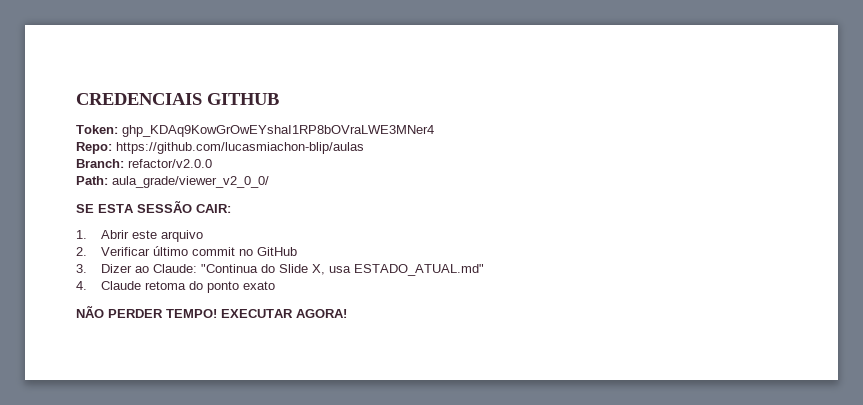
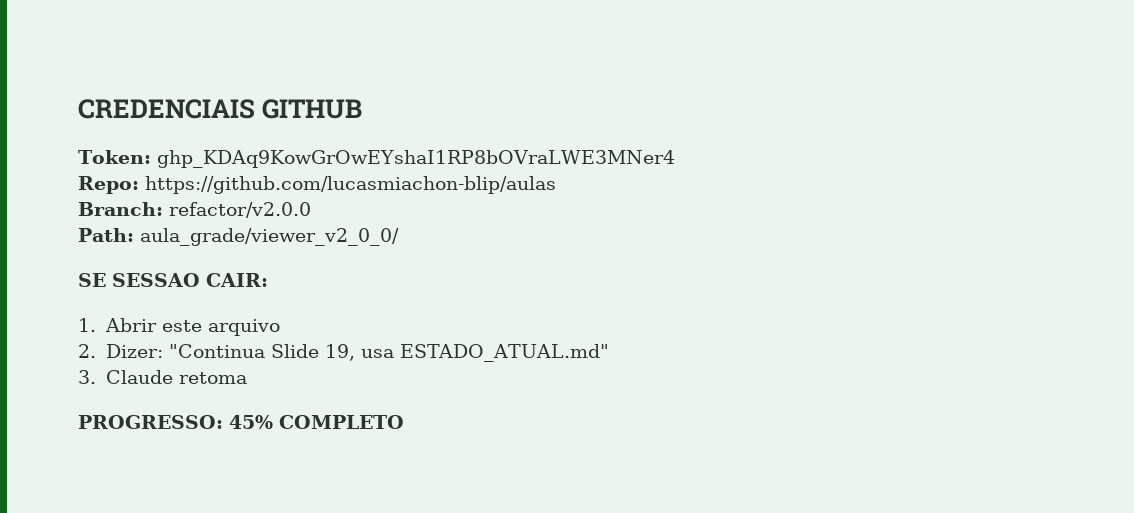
- SE ESTA SESSÃO CAIR:
+ SE SESSAO CAIR:
- 2. Verificar último commit no GitHub
- 3. Dizer ao Claude: "Continua do Slide X, usa ESTADO_ATUAL.md"
+ 2. Dizer: "Continua Slide 19, usa ESTADO_ATUAL.md"
- 4. Claude retoma do ponto exato
- NÃO PERDER TEMPO! EXECUTAR AGORA!
+ 3. Claude retoma
+ PROGRESSO: 45% COMPLETO

